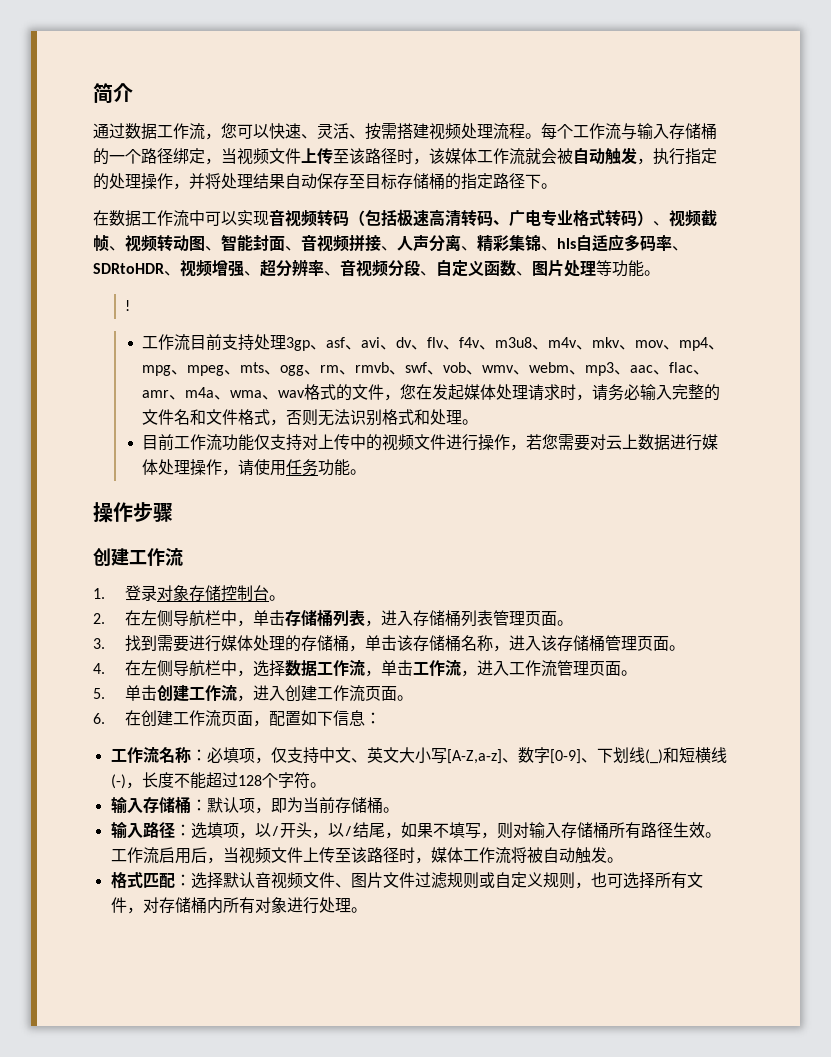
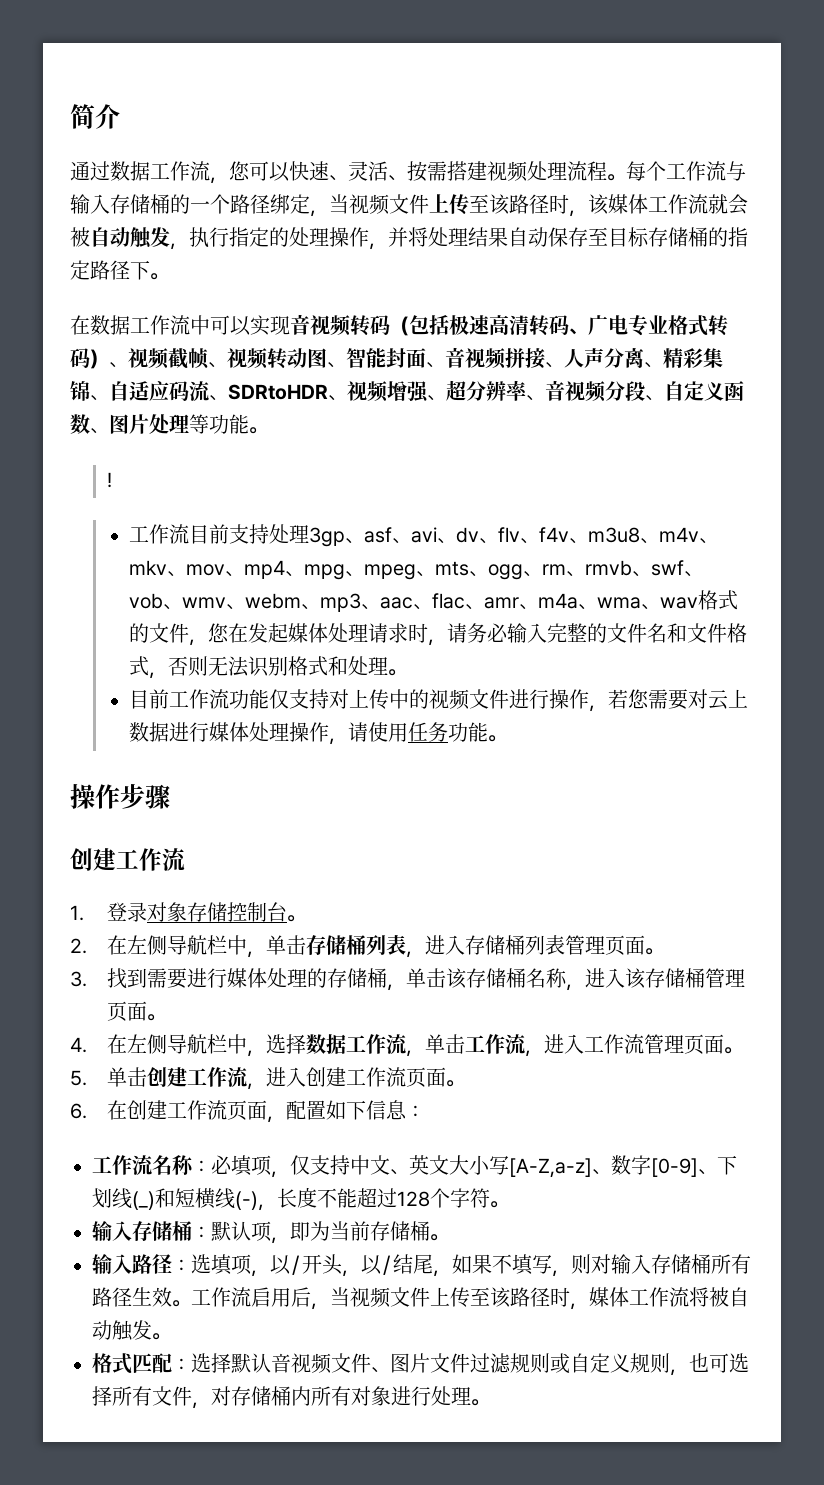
- 在数据工作流中可以实现音视频转码（包括极速高清转码、广电专业格式转码）、视频截帧、视频转动图、智能封面、音视频拼接、人声分离、精彩集锦、hls自适应多码率、SDRtoHDR、视频增强、超分辨率、音视频分段、自定义函数、图片处理等功能。
+ 在数据工作流中可以实现音视频转码（包括极速高清转码、广电专业格式转码）、视频截帧、视频转动图、智能封面、音视频拼接、人声分离、精彩集锦、自适应码流、SDRtoHDR、视频增强、超分辨率、音视频分段、自定义函数、图片处理等功能。

